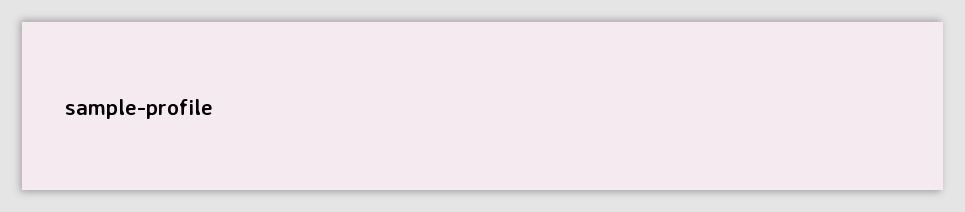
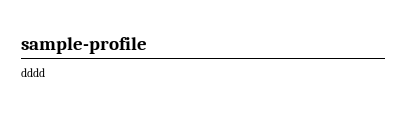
+ dddd

